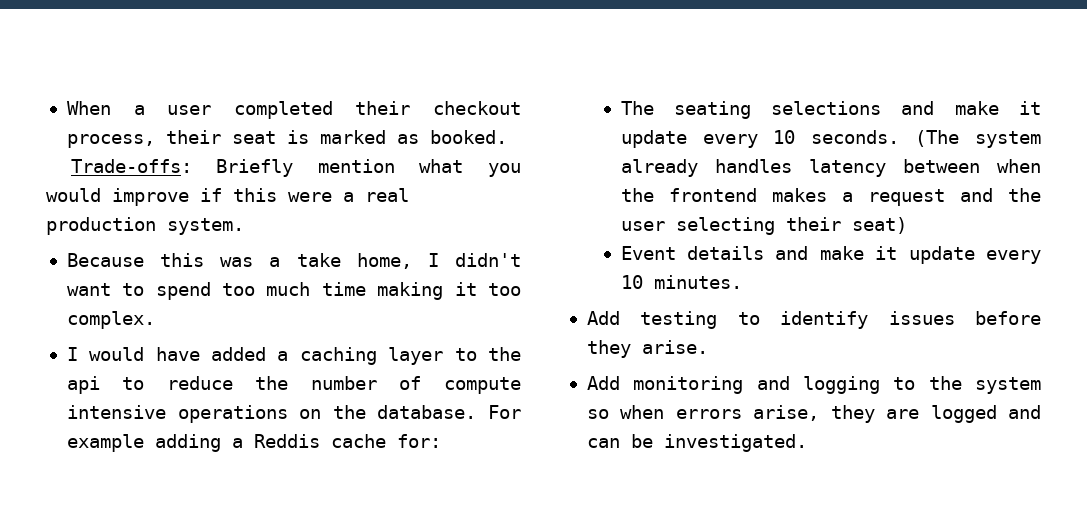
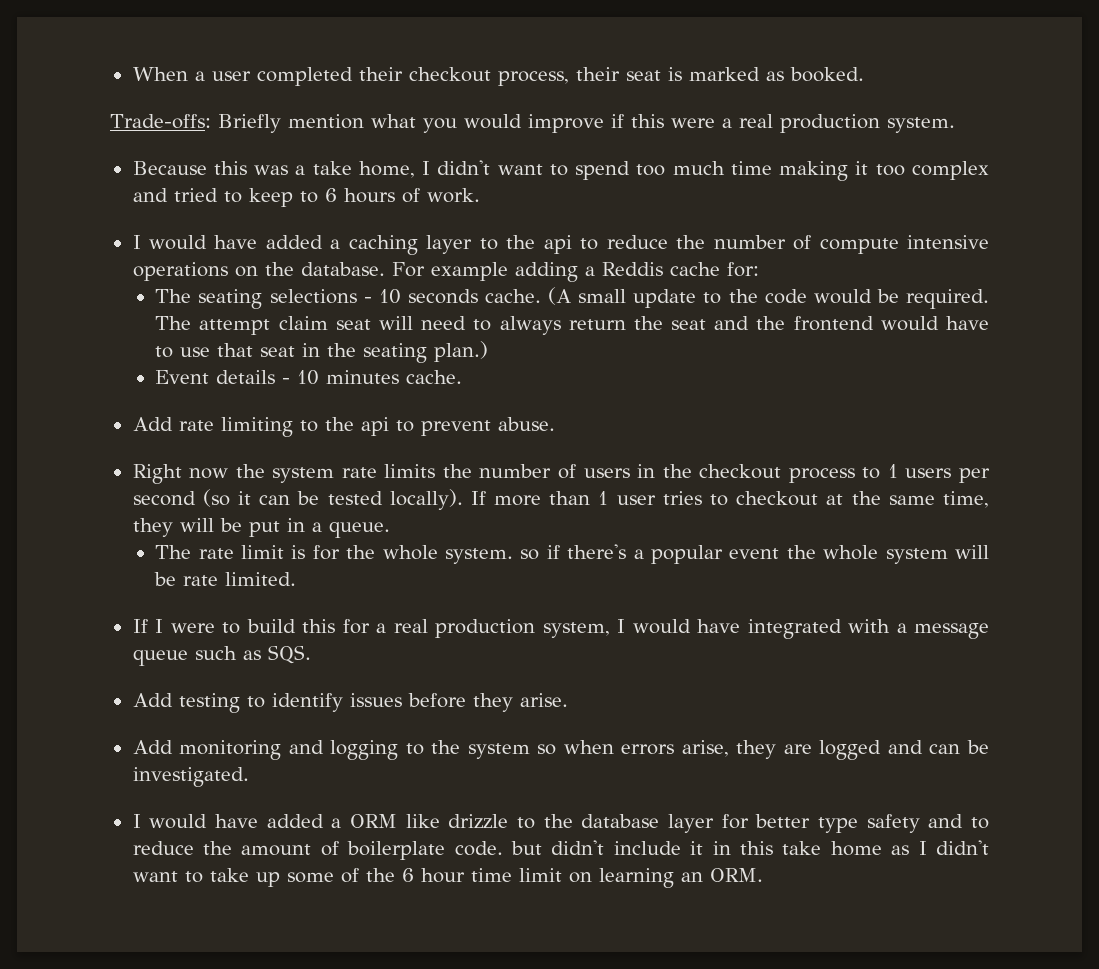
- Because this was a take home, I didn't want to spend too much time making it too complex.
+ Because this was a take home, I didn't want to spend too much time making it too complex and tried to keep to 6 hours of work.
- The seating selections and make it update every 10 seconds. (The system already handles latency between when the frontend makes a request and the user selecting their seat)
- Event details and make it update every 10 minutes.
+ The seating selections - 10 seconds cache. (A small update to the code would be required. The attempt claim seat will need to always return the seat and the frontend would have to use that seat in the seating plan.)
+ Event details - 10 minutes cache.
+ Add rate limiting to the api to prevent abuse.
+ Right now the system rate limits the number of users in the checkout process to 1 users per second (so it can be tested locally). If more than 1 user tries to checkout at the same time, they will be put in a queue.
+ The rate limit is for the whole system. so if there's a popular event the whole system will be rate limited.
+ If I were to build this for a real production system, I would have integrated with a message queue such as SQS.
+ I would have added a ORM like drizzle to the database layer for better type safety and to reduce the amount of boilerplate code. but didn't include it in this take home as I didn't want to take up some of the 6 hour time limit on learning an ORM.

